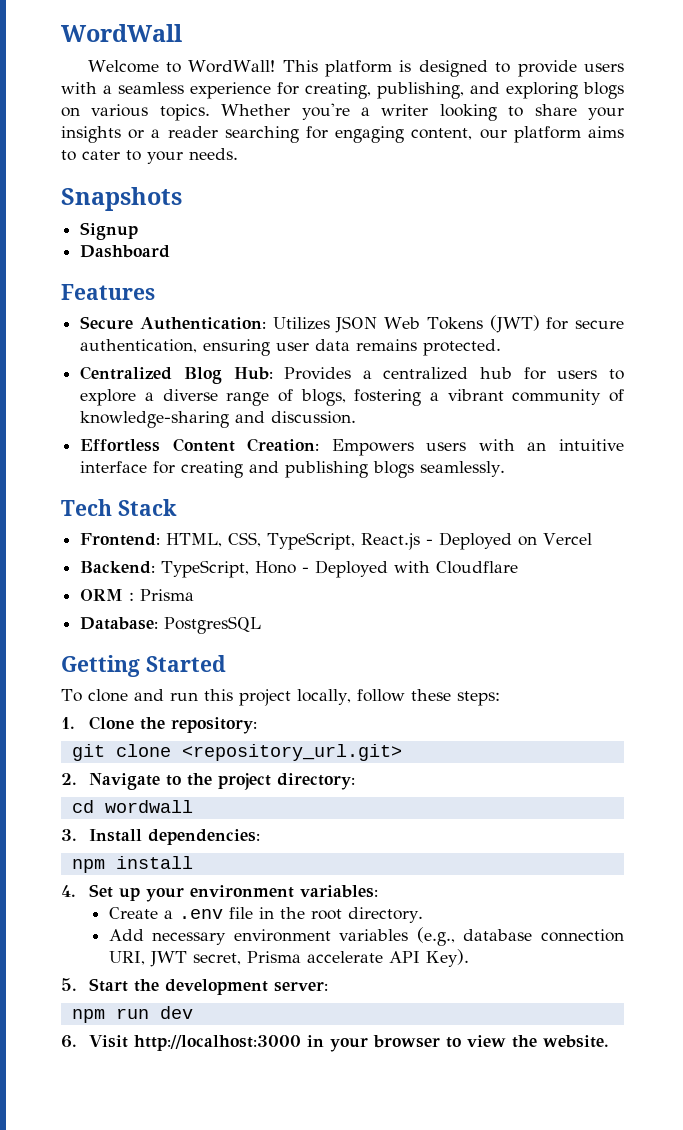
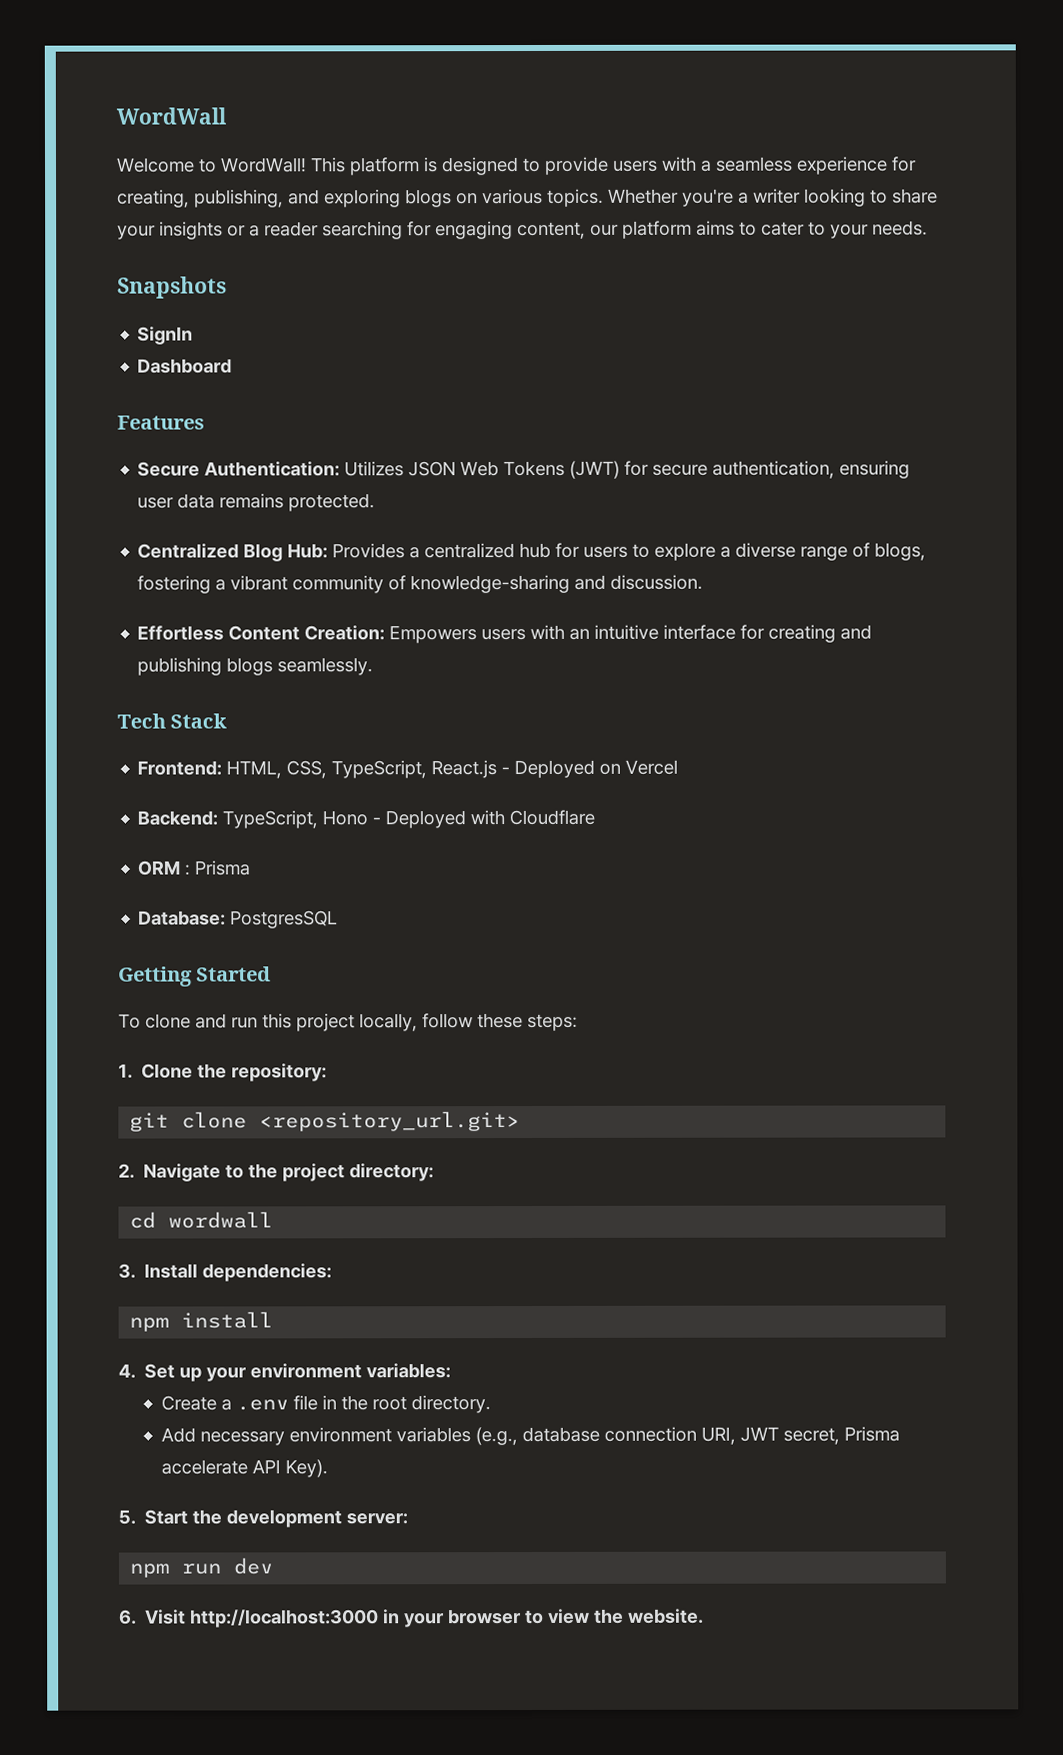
- Signup
+ SignIn

